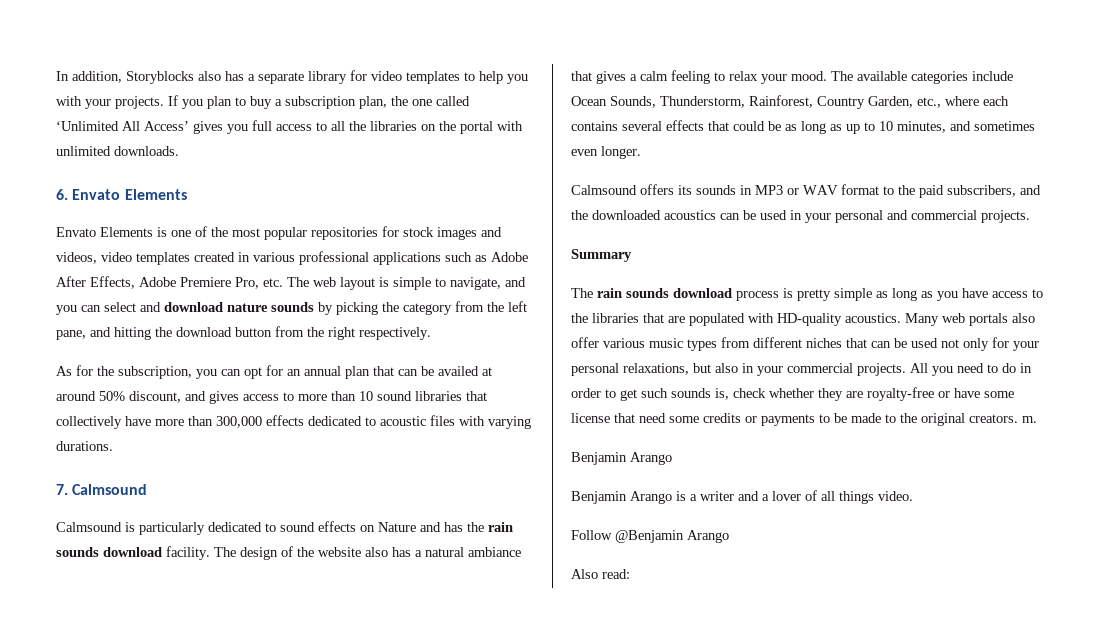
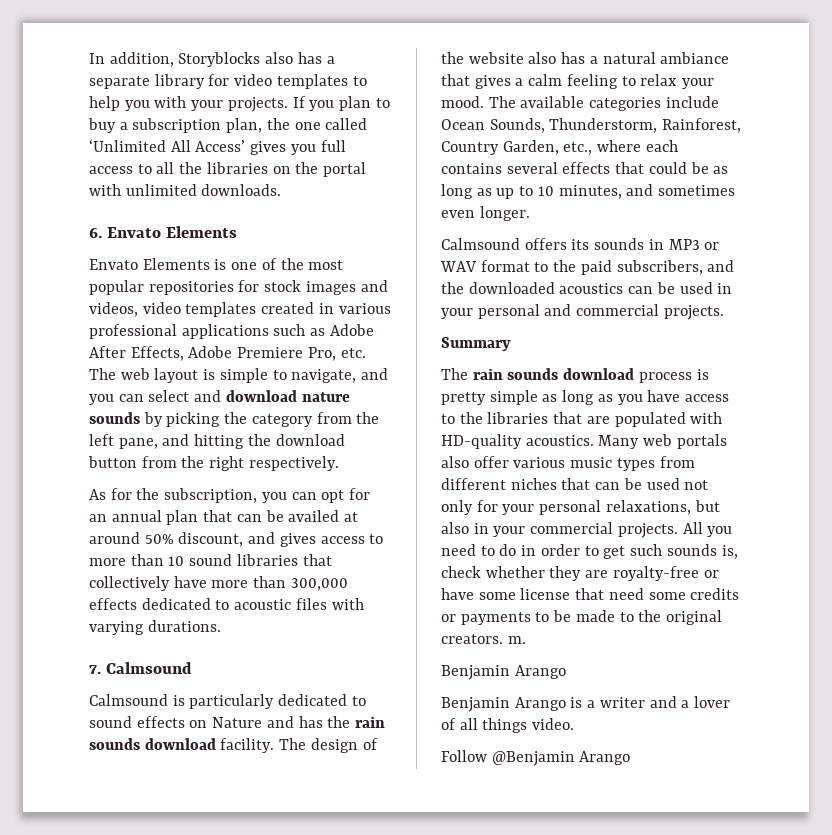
- Also read:

